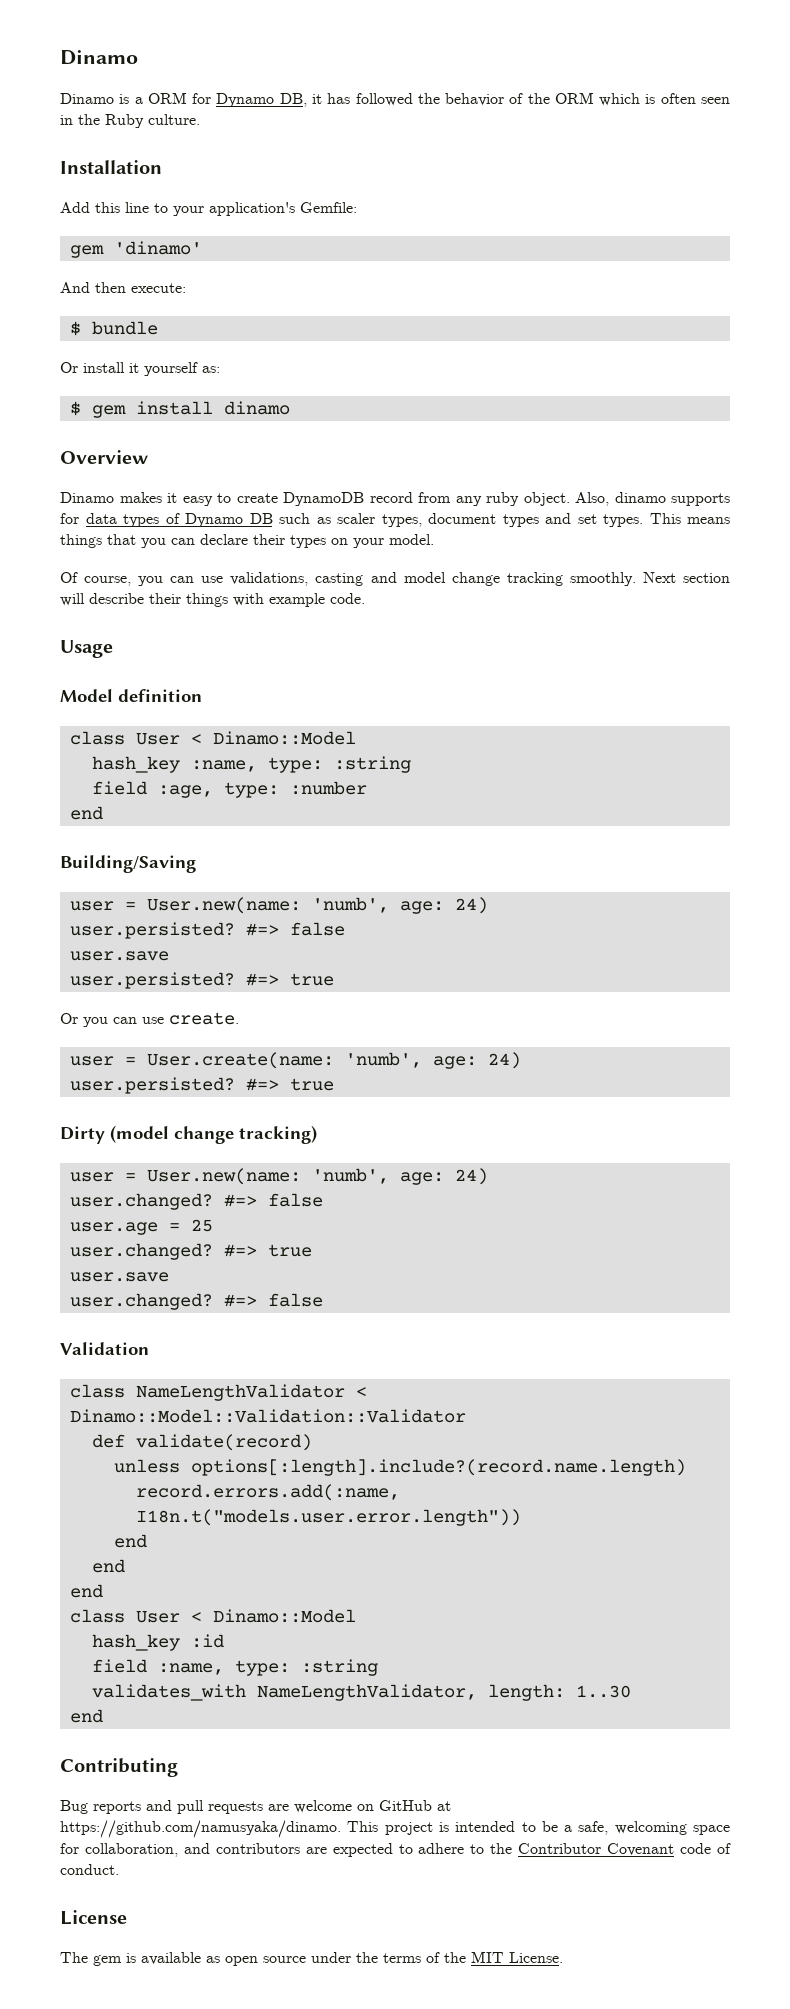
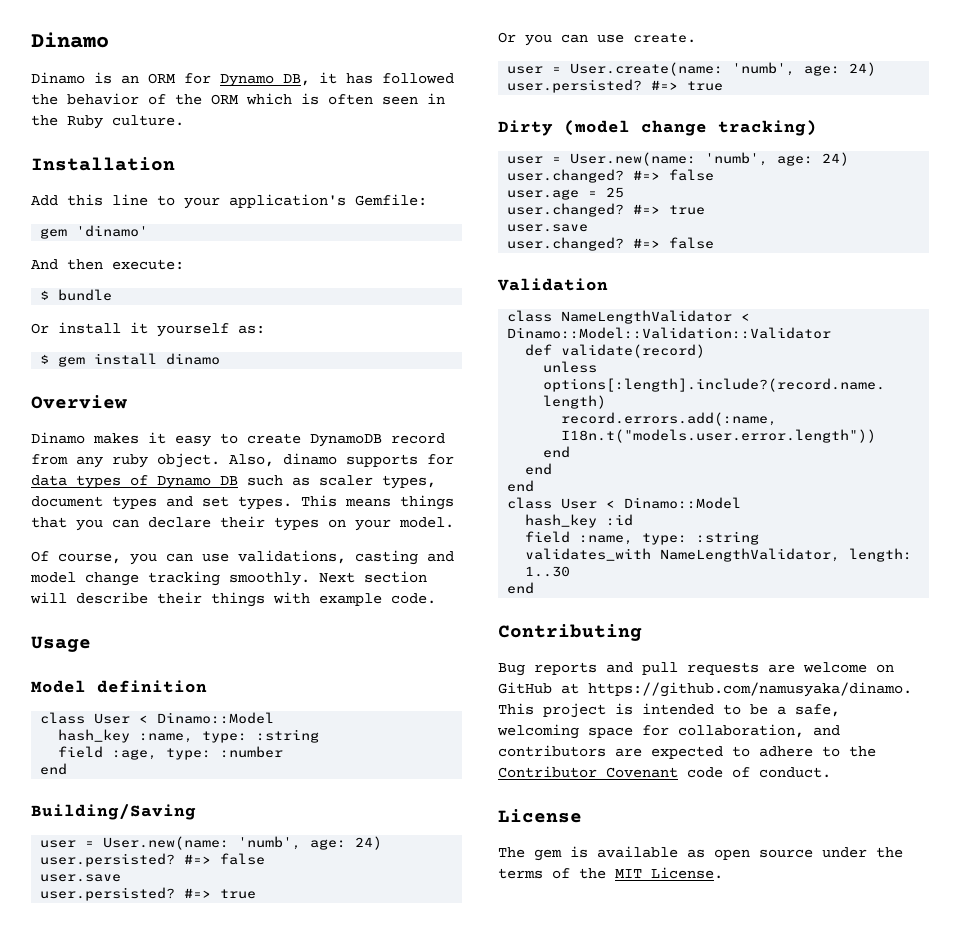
- Dinamo is a ORM for Dynamo DB, it has followed the behavior of the ORM which is often seen in the Ruby culture.
+ Dinamo is an ORM for Dynamo DB, it has followed the behavior of the ORM which is often seen in the Ruby culture.

